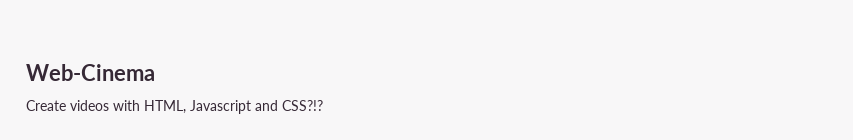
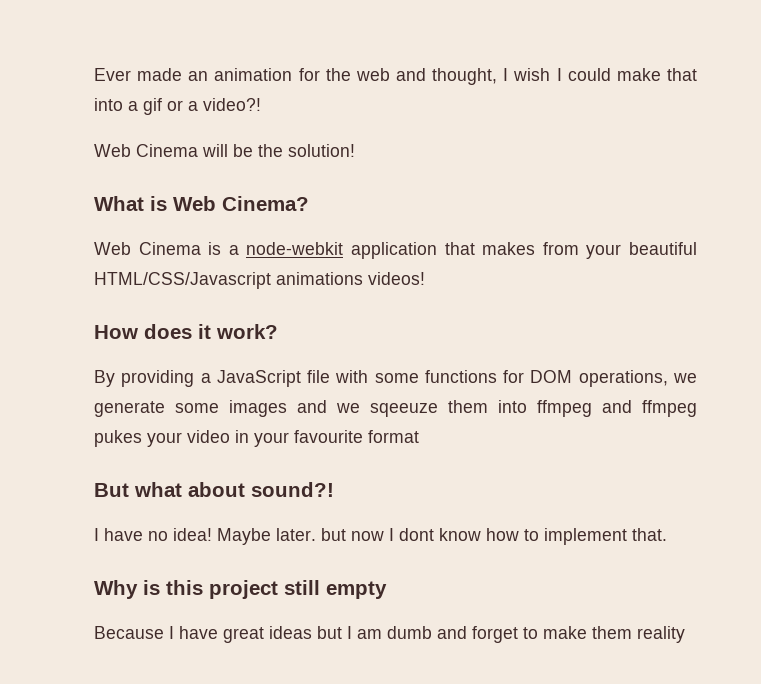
- Web-Cinema
- Create videos with HTML, Javascript and CSS?!?
+ Ever made an animation for the web and thought, I wish I could make that into a gif or a video?!
+ Web Cinema will be the solution!
+ What is Web Cinema?
+ Web Cinema is a node-webkit application that makes from your beautiful HTML/CSS/Javascript animations videos!
+ How does it work?
+ By providing a JavaScript file with some functions for DOM operations, we generate some images and we sqeeuze them into ffmpeg and ffmpeg pukes your video in your favourite format
+ But what about sound?!
+ I have no idea! Maybe later. but now I dont know how to implement that.
+ Why is this project still empty
+ Because I have great ideas but I am dumb and forget to make them reality

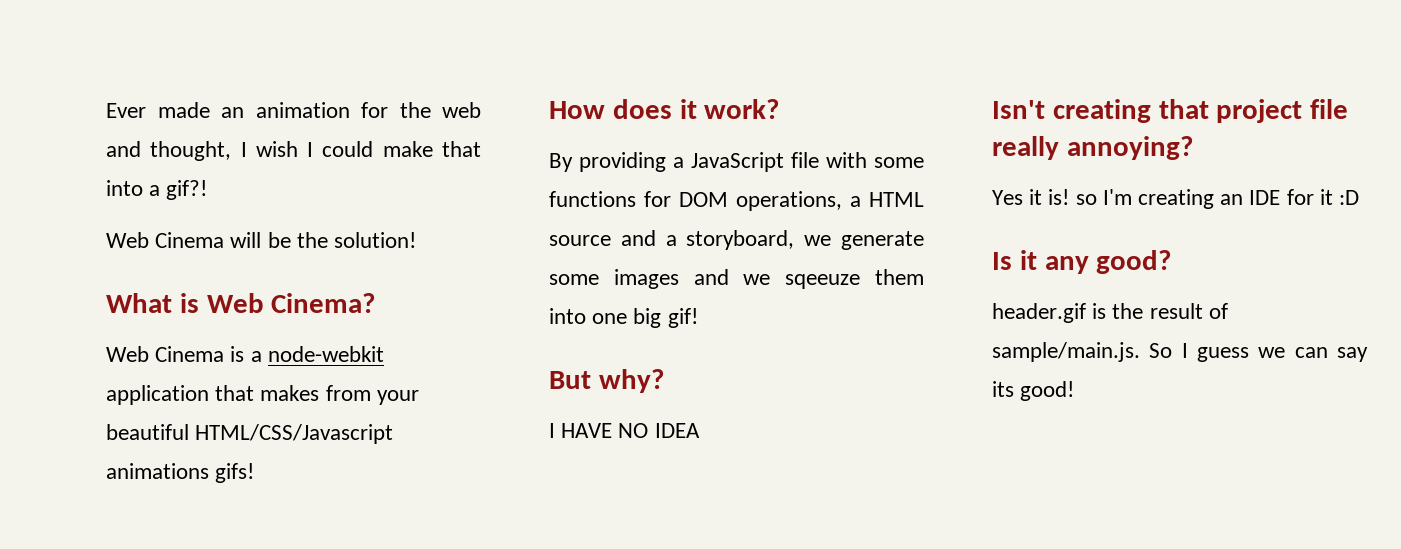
- Ever made an animation for the web and thought, I wish I could make that into a gif or a video?!
+ Ever made an animation for the web and thought, I wish I could make that into a gif?!
- Web Cinema is a node-webkit application that makes from your beautiful HTML/CSS/Javascript animations videos!
+ Web Cinema is a node-webkit application that makes from your beautiful HTML/CSS/Javascript animations gifs!
- By providing a JavaScript file with some functions for DOM operations, we generate some images and we sqeeuze them into ffmpeg and ffmpeg pukes your video in your favourite format
- But what about sound?!
- I have no idea! Maybe later. but now I dont know how to implement that.
- Why is this project still empty
- Because I have great ideas but I am dumb and forget to make them reality
+ By providing a JavaScript file with some functions for DOM operations, a HTML source and a storyboard, we generate some images and we sqeeuze them into one big gif!
+ But why?
+ I HAVE NO IDEA
+ Isn't creating that project file really annoying?
+ Yes it is! so I'm creating an IDE for it :D
+ Is it any good?
+ header.gif is the result of sample/main.js. So I guess we can say its good!

